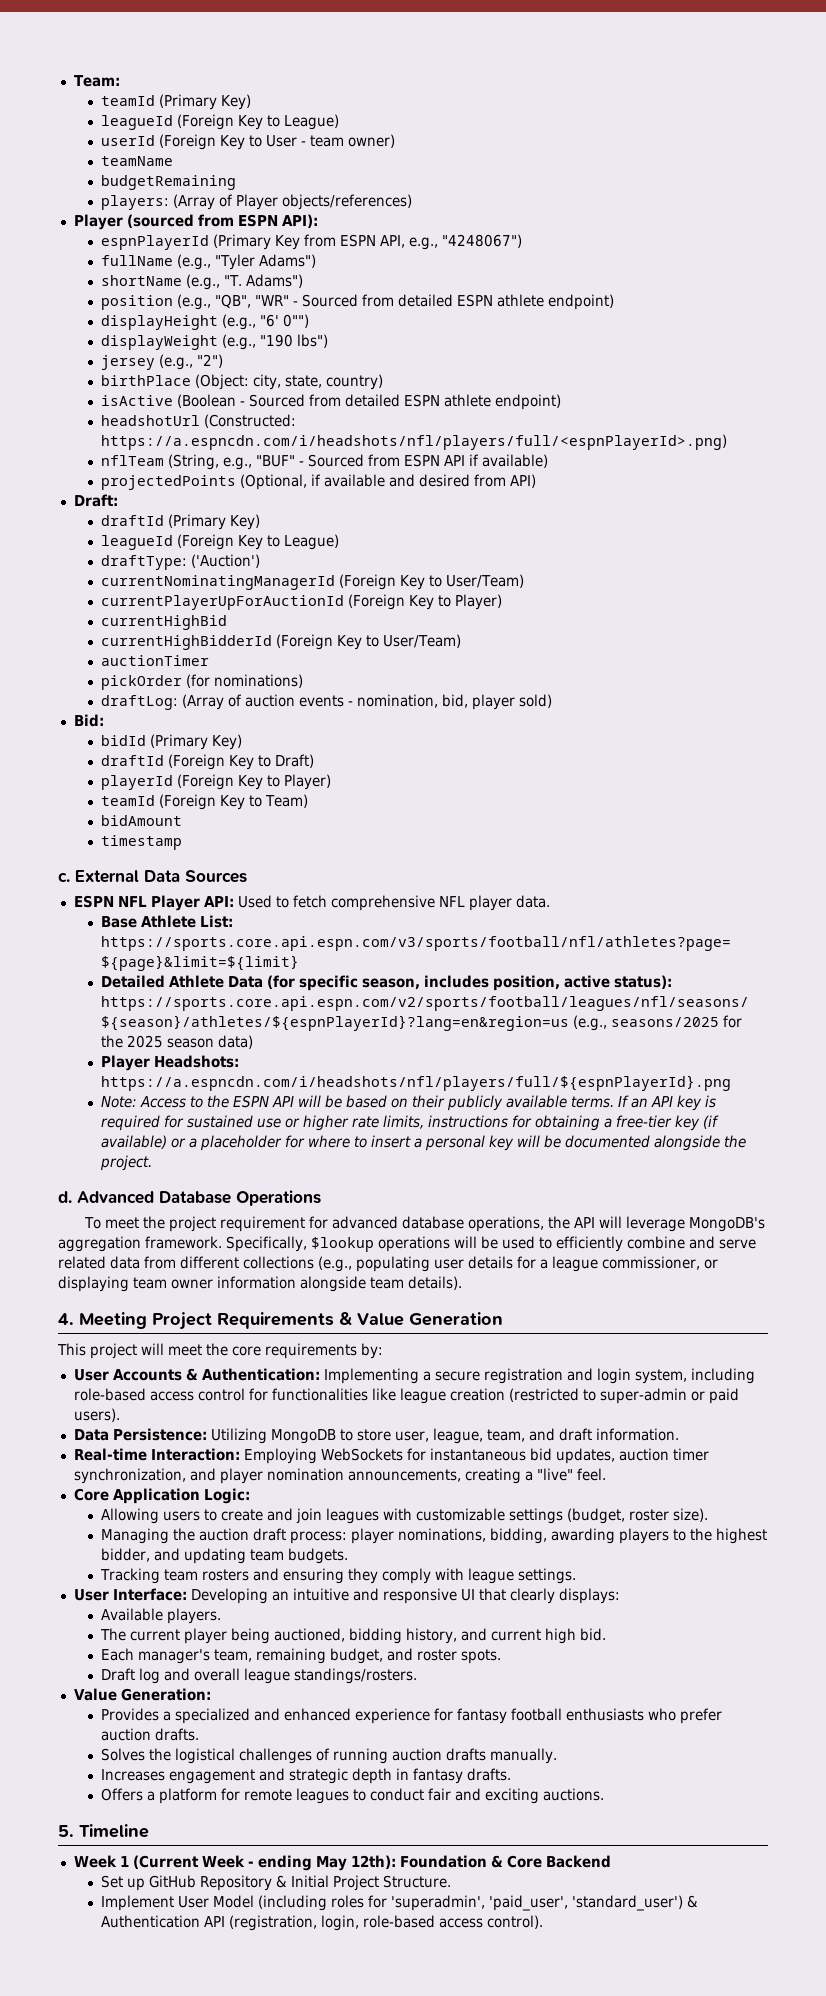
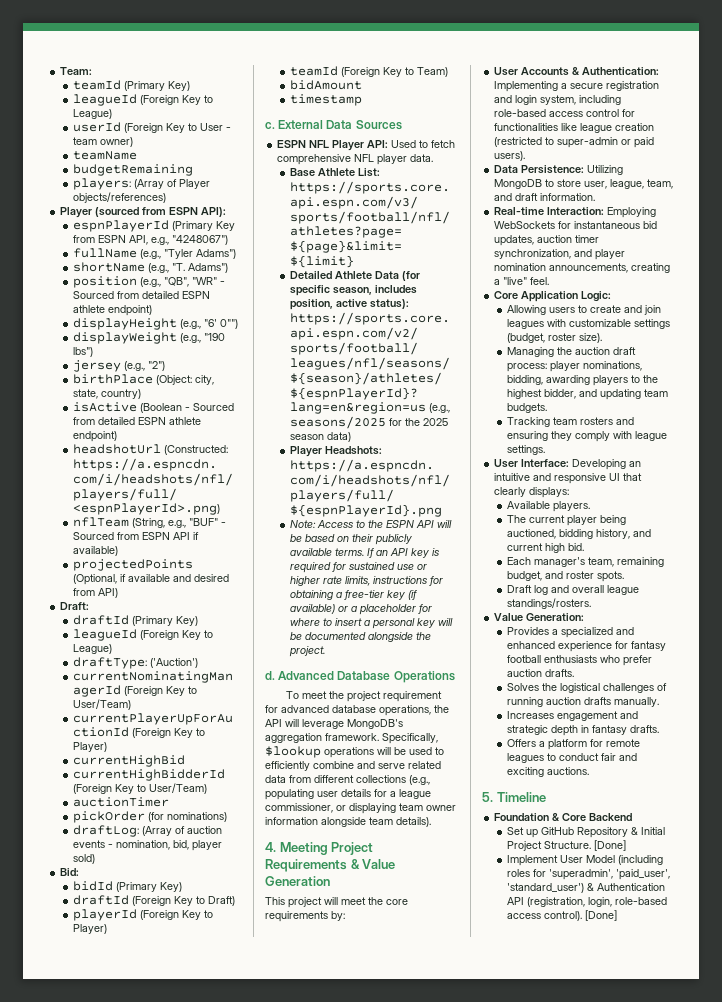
- Week 1 (Current Week - ending May 12th): Foundation & Core Backend
+ Foundation & Core Backend
- Set up GitHub Repository & Initial Project Structure.
+ Set up GitHub Repository & Initial Project Structure. [Done]
- Implement User Model (including roles for 'superadmin', 'paid_user', 'standard_user') & Authentication API (registration, login, role-based access control).
+ Implement User Model (including roles for 'superadmin', 'paid_user', 'standard_user') & Authentication API (registration, login, role-based access control). [Done]

